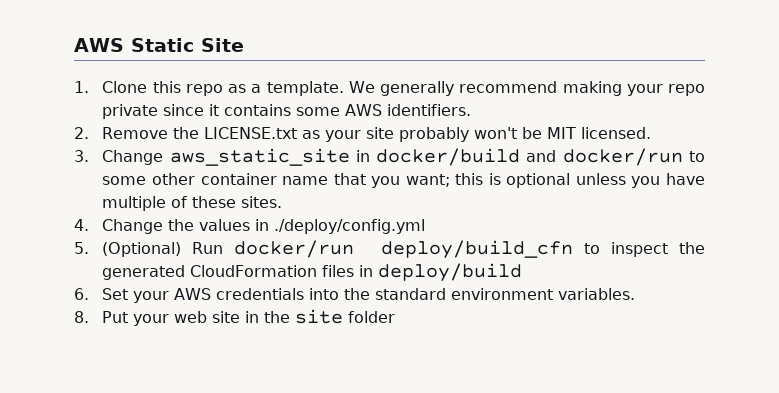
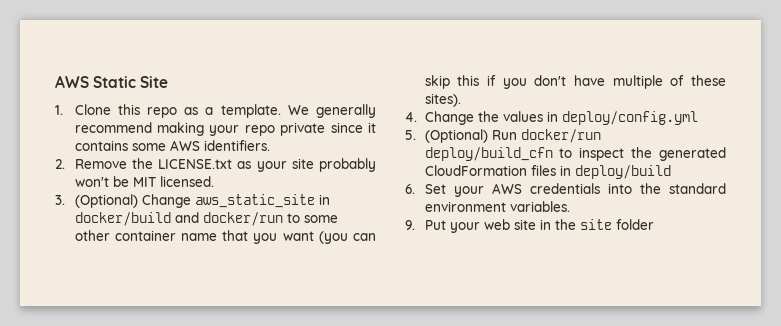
- 3. Change aws_static_site in docker/build and docker/run to some other container name that you want; this is optional unless you have multiple of these sites.
+ 3. (Optional) Change aws_static_site in docker/build and docker/run to some other container name that you want (you can skip this if you don't have multiple of these sites).
- 4. Change the values in ./deploy/config.yml
+ 4. Change the values in deploy/config.yml
- 8. Put your web site in the site folder
+ 9. Put your web site in the site folder

